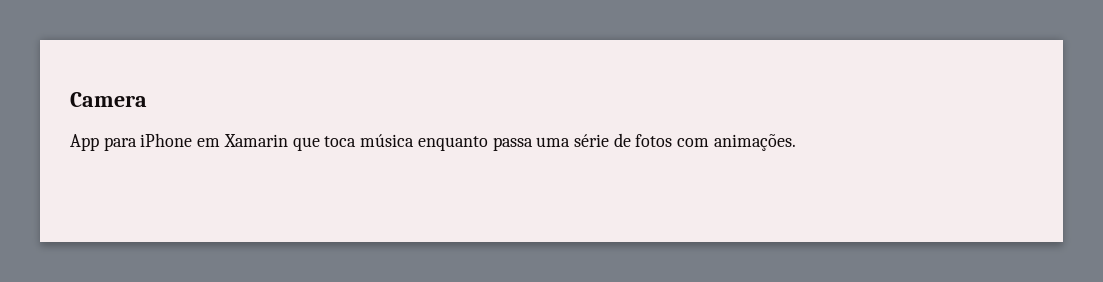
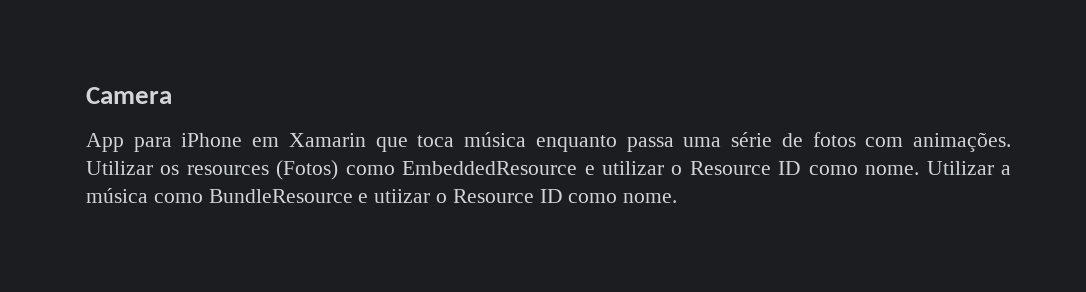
+ Utilizar os resources (Fotos) como EmbeddedResource e utilizar o Resource ID como nome. Utilizar a música como BundleResource e utiizar o Resource ID como nome.

